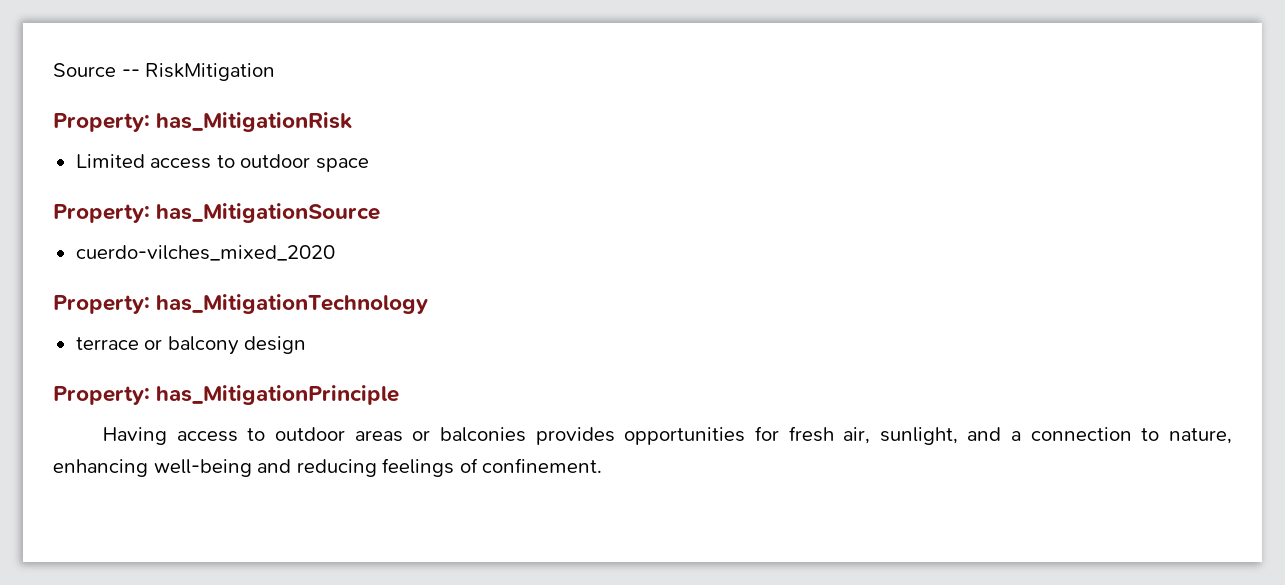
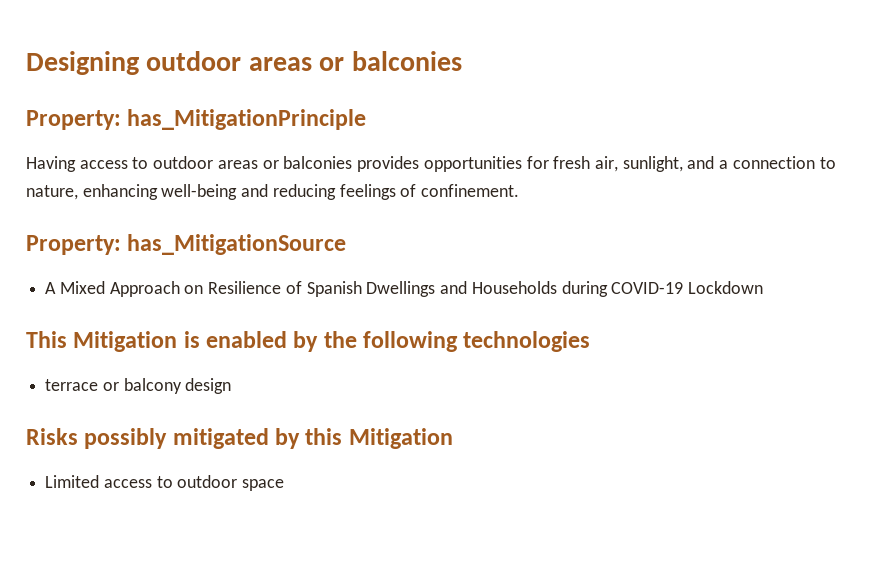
- Source -- RiskMitigation
- Property: has_MitigationRisk
- Limited access to outdoor space
- Property: has_MitigationSource
- cuerdo-vilches_mixed_2020
- Property: has_MitigationTechnology
- terrace or balcony design
+ Designing outdoor areas or balconies
+ Property: has_MitigationSource
+ A Mixed Approach on Resilience of Spanish Dwellings and Households during COVID-19 Lockdown
+ This Mitigation is enabled by the following technologies
+ terrace or balcony design
+ Risks possibly mitigated by this Mitigation
+ Limited access to outdoor space

